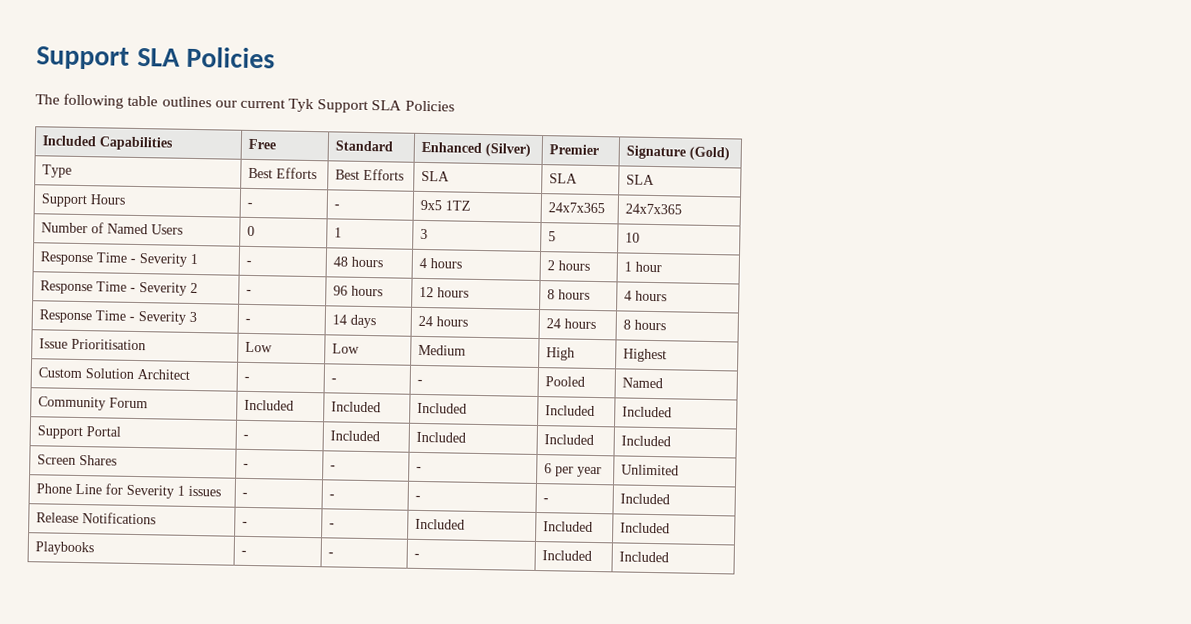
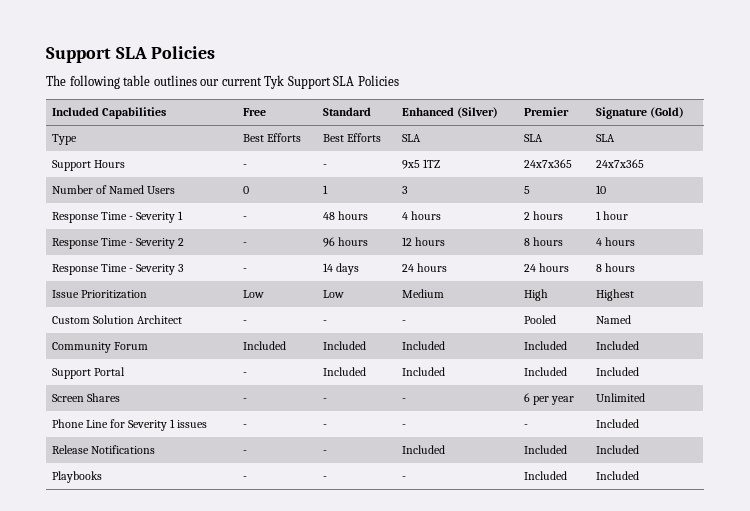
- Issue Prioritisation | Low | Low | Medium | High | Highest
+ Issue Prioritization | Low | Low | Medium | High | Highest

